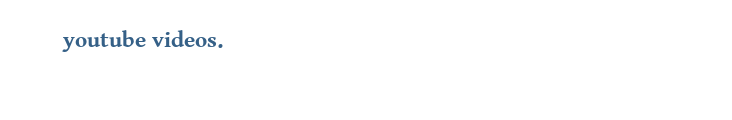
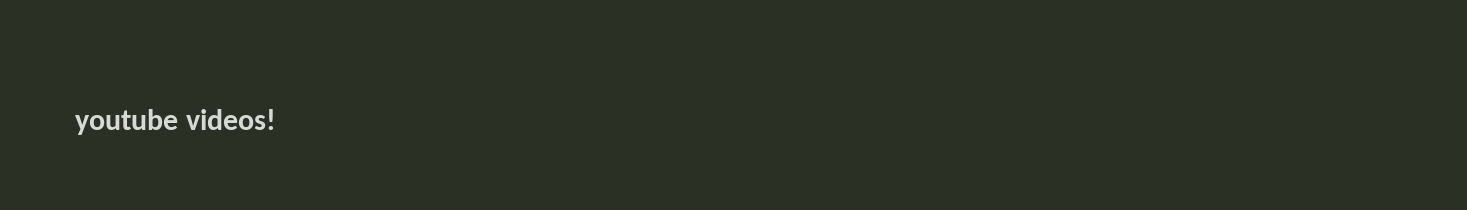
- youtube videos.
+ youtube videos!

